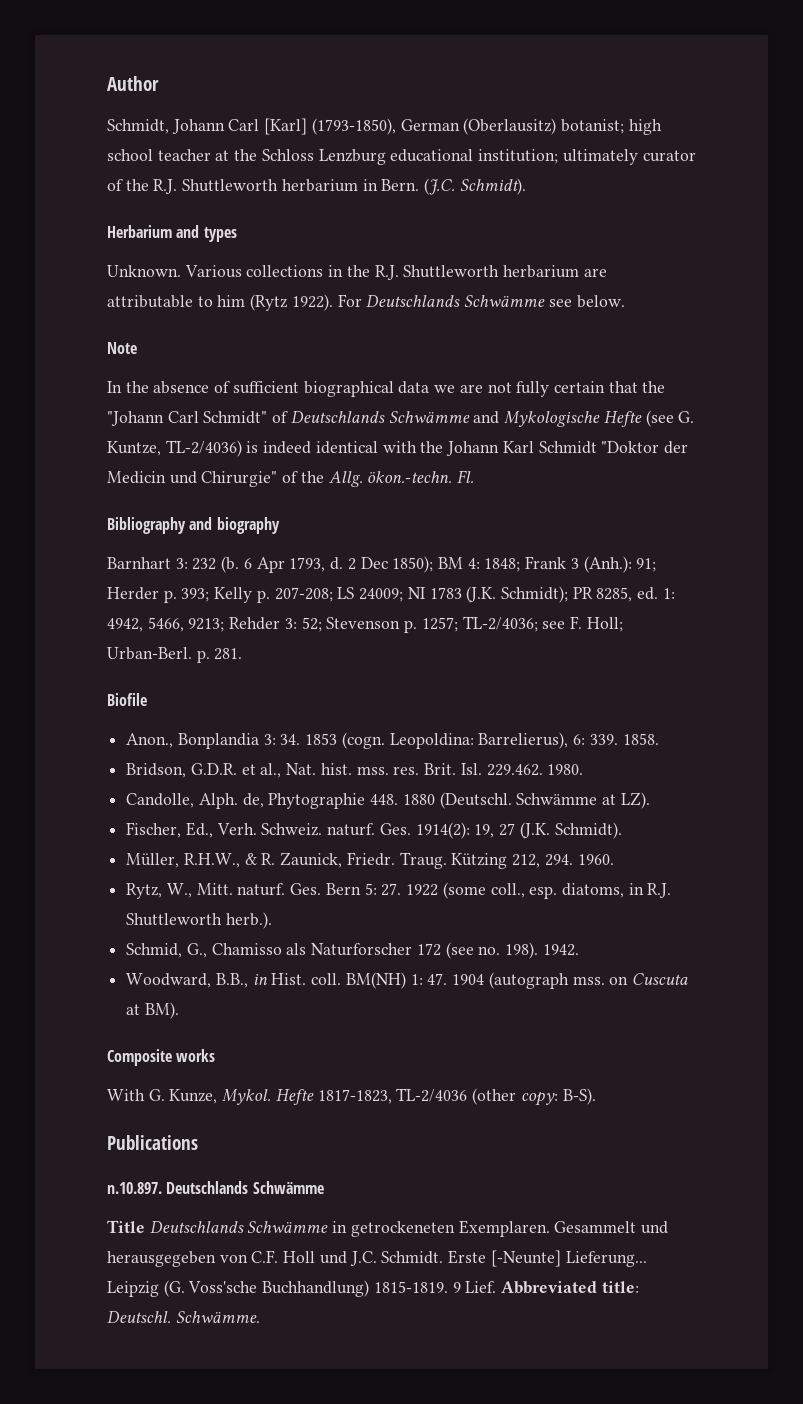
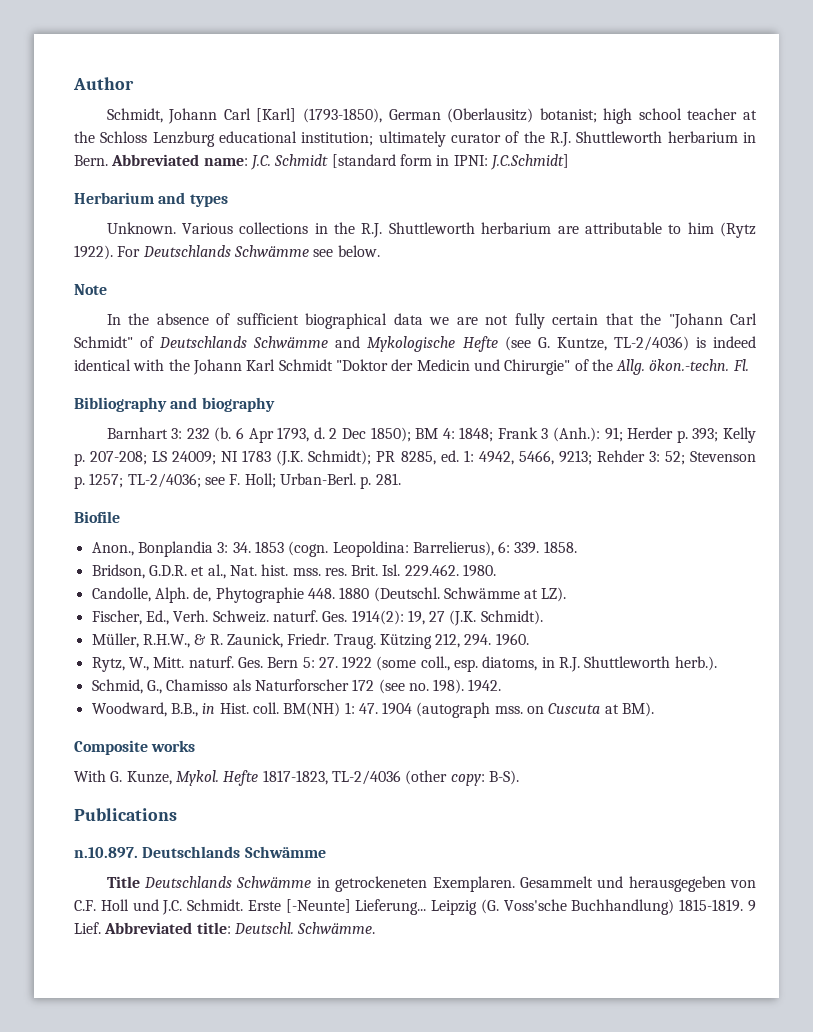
- (J.C. Schmidt).
+ Abbreviated name: J.C. Schmidt [standard form in IPNI: J.C.Schmidt]

